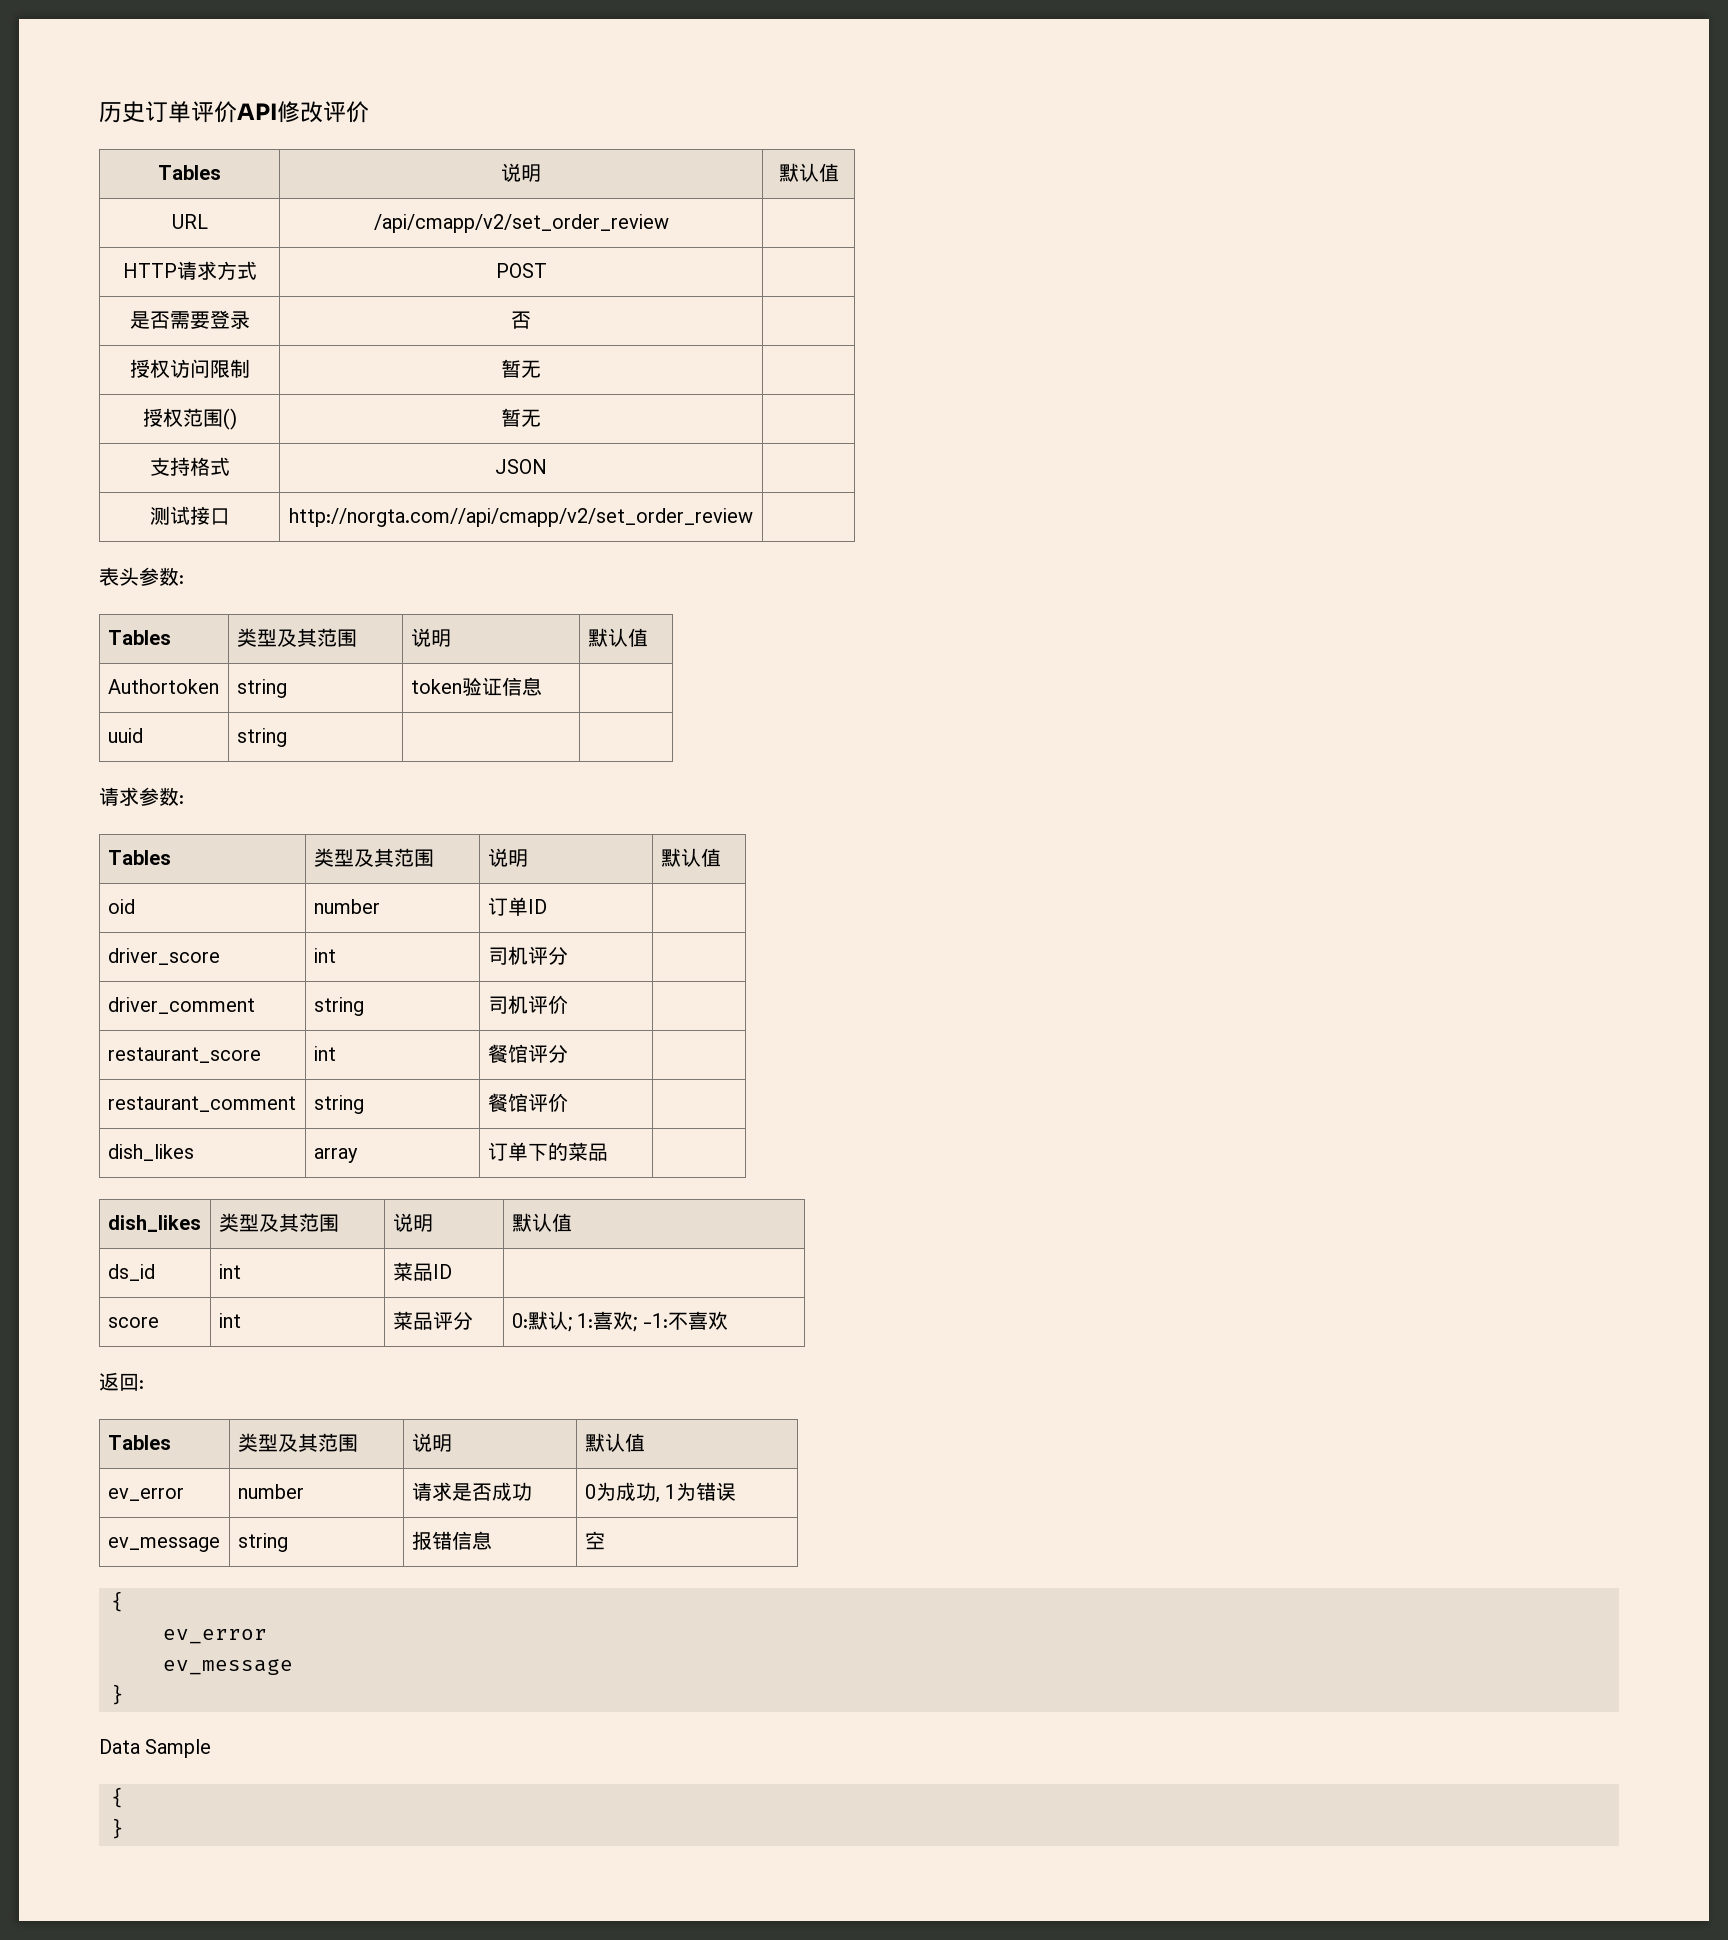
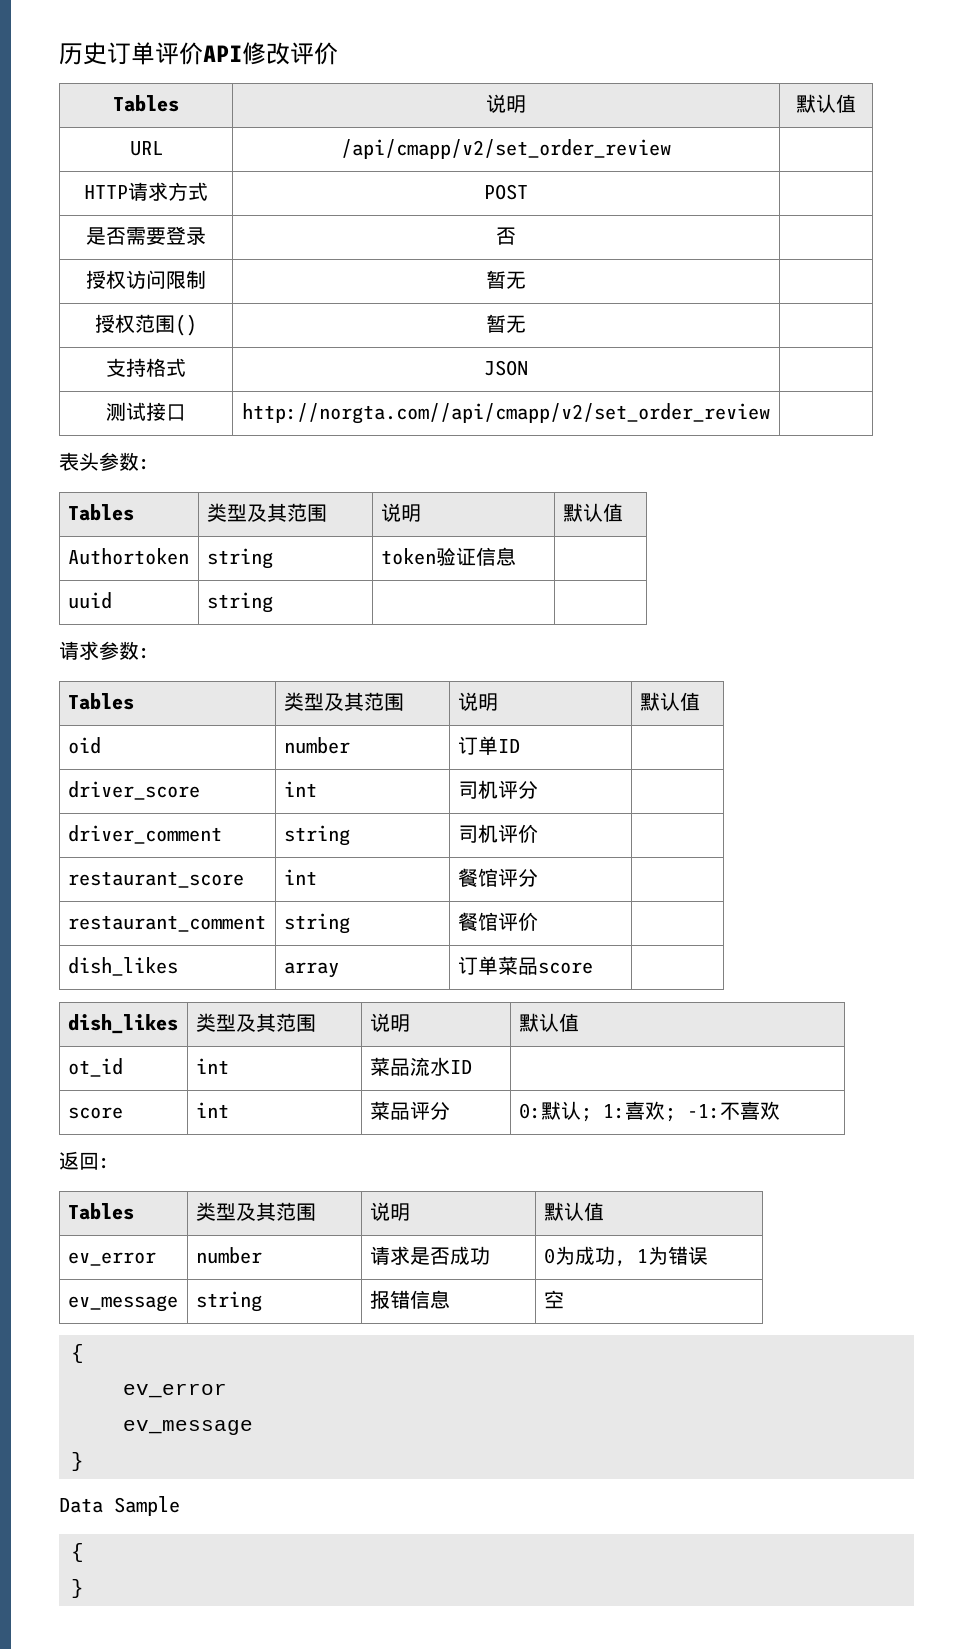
- dish_likes | array | 订单下的菜品 |
+ dish_likes | array | 订单菜品score |
- ds_id | int | 菜品ID |
+ ot_id | int | 菜品流水ID |

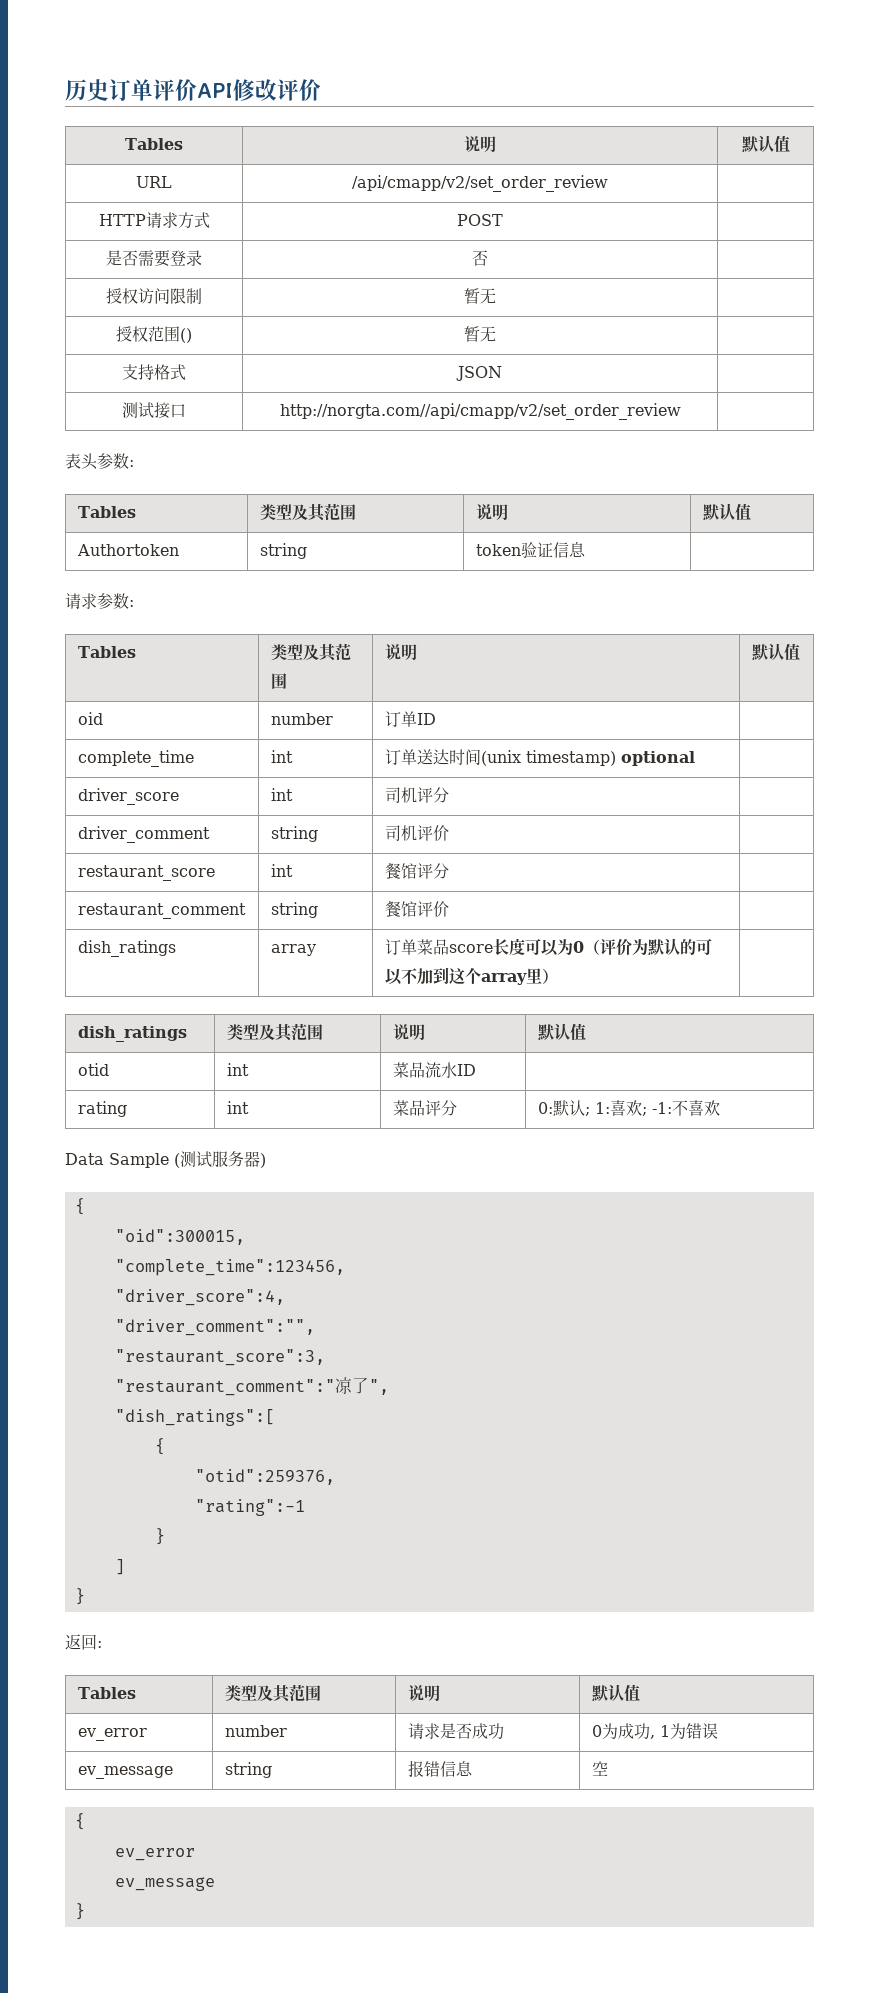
- uuid | string | |
+ complete_time | int | 订单送达时间(unix timestamp) optional |
- dish_likes | array | 订单菜品score |
- dish_likes | 类型及其范围 | 说明 | 默认值
- ot_id | int | 菜品流水ID |
+ dish_ratings | array | 订单菜品score长度可以为0（评价为默认的可以不加到这个array里） |
+ dish_ratings | 类型及其范围 | 说明 | 默认值
+ otid | int | 菜品流水ID |
- score | int | 菜品评分 | 0:默认; 1:喜欢; -1:不喜欢
+ rating | int | 菜品评分 | 0:默认; 1:喜欢; -1:不喜欢
+ Data Sample (测试服务器)
+ {
+ "oid":300015,
+ "complete_time":123456,
+ "driver_score":4,
+ "driver_comment":"",
+ "restaurant_score":3,
+ "restaurant_comment":"凉了",
+ "dish_ratings":[
+ {
+ "otid":259376,
+ "rating":-1
+ }
+ ]
+ }
- Data Sample
- {
- }

